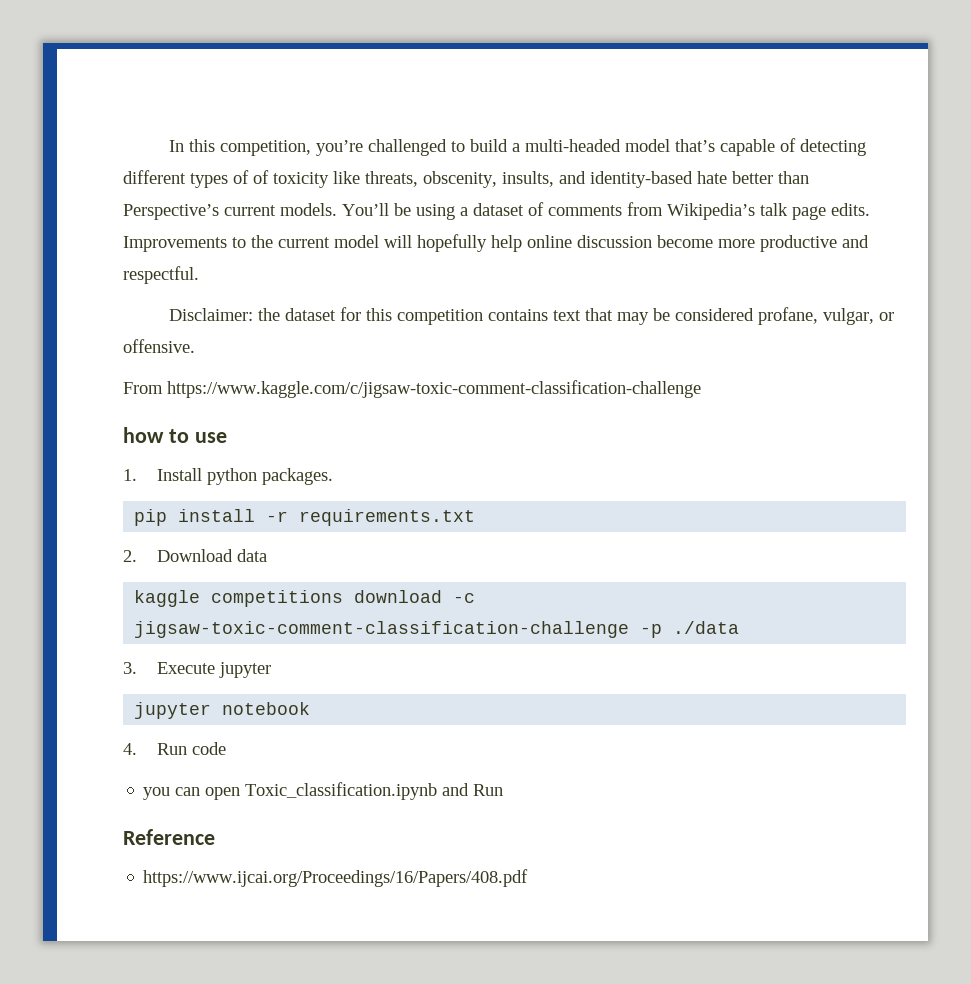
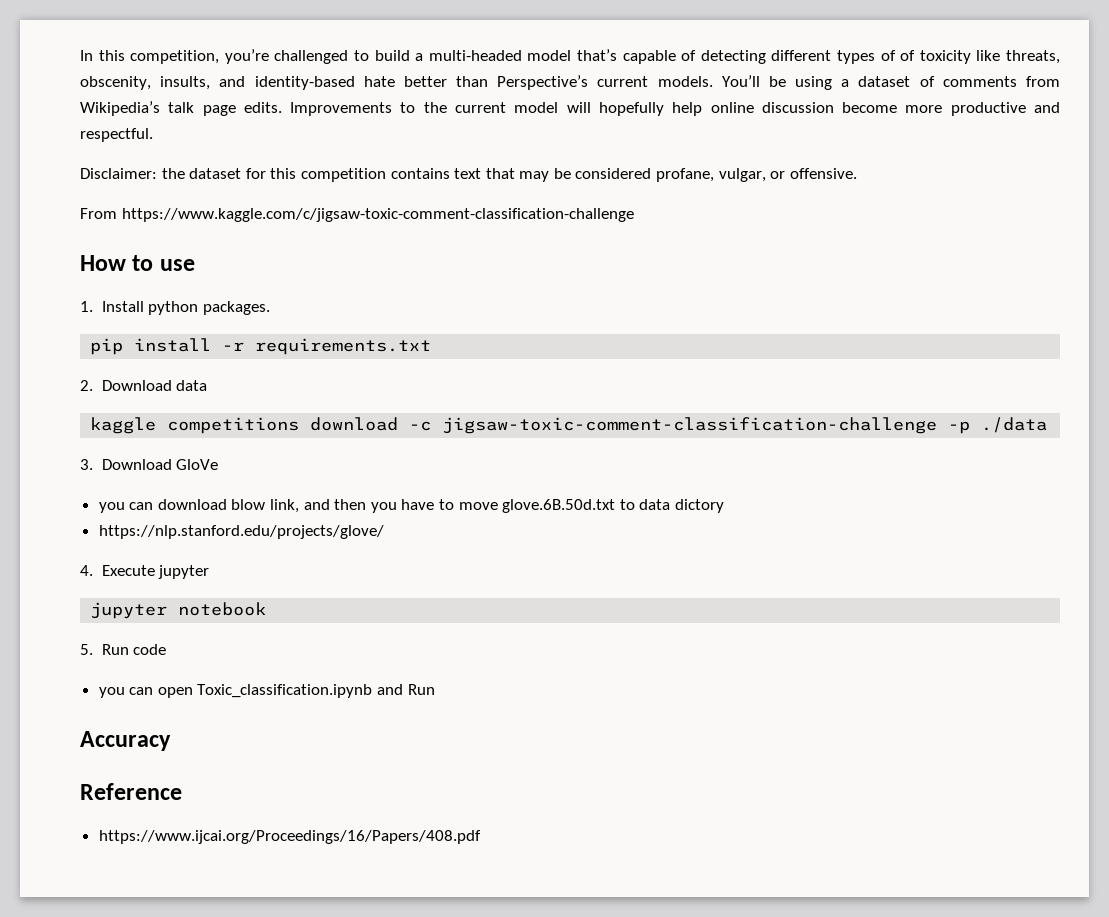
- how to use
+ How to use
- 3. Execute jupyter
+ 3. Download GloVe
+ you can download blow link, and then you have to move glove.6B.50d.txt to data dictory
+ https://nlp.stanford.edu/projects/glove/
+ 4. Execute jupyter
- 4. Run code
+ 5. Run code
+ Accuracy

